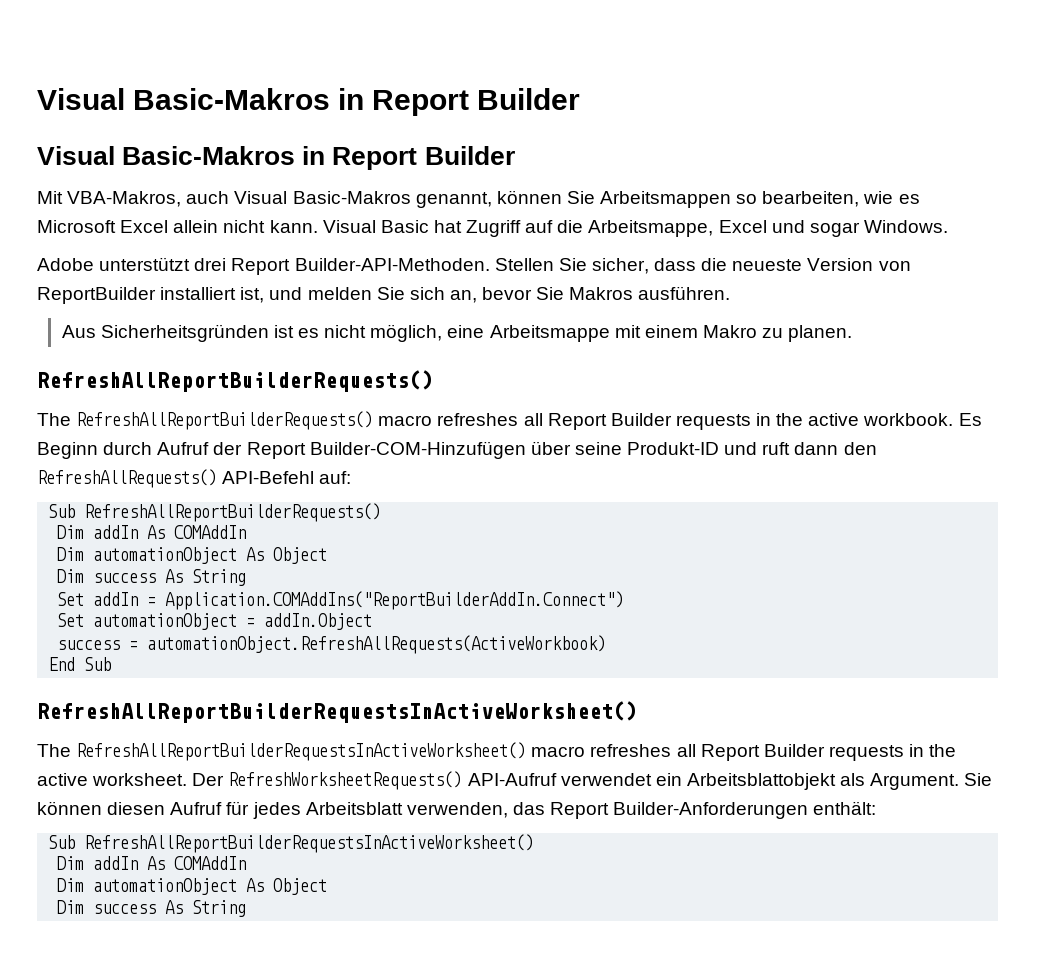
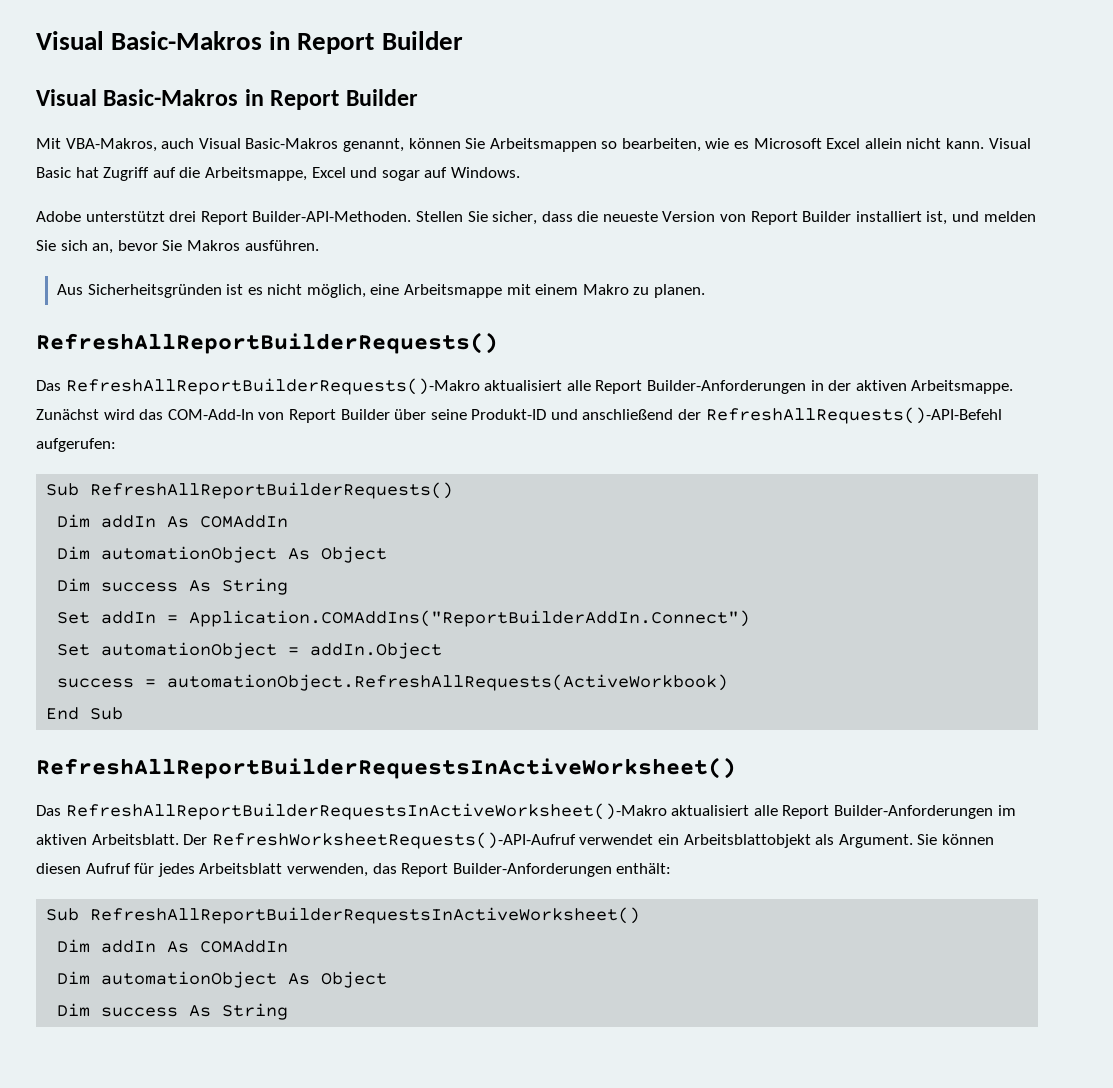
- Visual Basic hat Zugriff auf die Arbeitsmappe, Excel und sogar Windows.
+ Visual Basic hat Zugriff auf die Arbeitsmappe, Excel und sogar auf Windows.
- Stellen Sie sicher, dass die neueste Version von ReportBuilder installiert ist, und melden Sie sich an, bevor Sie Makros ausführen.
+ Stellen Sie sicher, dass die neueste Version von Report Builder installiert ist, und melden Sie sich an, bevor Sie Makros ausführen.
- The RefreshAllReportBuilderRequests() macro refreshes all Report Builder requests in the active workbook. Es Beginn durch Aufruf der Report Builder-COM-Hinzufügen über seine Produkt-ID und ruft dann den RefreshAllRequests() API-Befehl auf:
+ Das RefreshAllReportBuilderRequests()-Makro aktualisiert alle Report Builder-Anforderungen in der aktiven Arbeitsmappe. Zunächst wird das COM-Add-In von Report Builder über seine Produkt-ID und anschließend der RefreshAllRequests()-API-Befehl aufgerufen:
- The RefreshAllReportBuilderRequestsInActiveWorksheet() macro refreshes all Report Builder requests in the active worksheet. Der RefreshWorksheetRequests() API-Aufruf verwendet ein Arbeitsblattobjekt als Argument.
+ Das RefreshAllReportBuilderRequestsInActiveWorksheet()-Makro aktualisiert alle Report Builder-Anforderungen im aktiven Arbeitsblatt. Der RefreshWorksheetRequests()-API-Aufruf verwendet ein Arbeitsblattobjekt als Argument.

